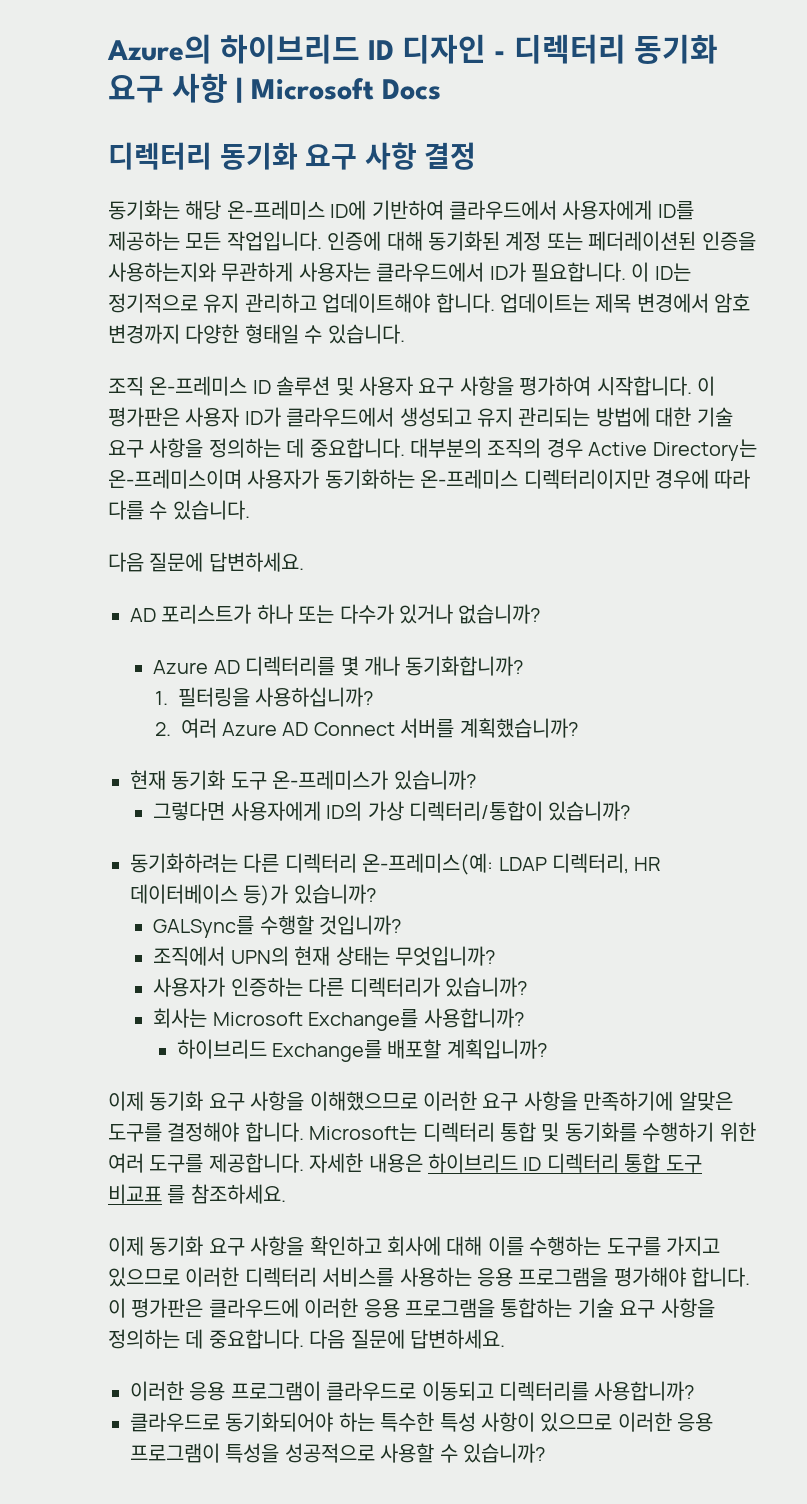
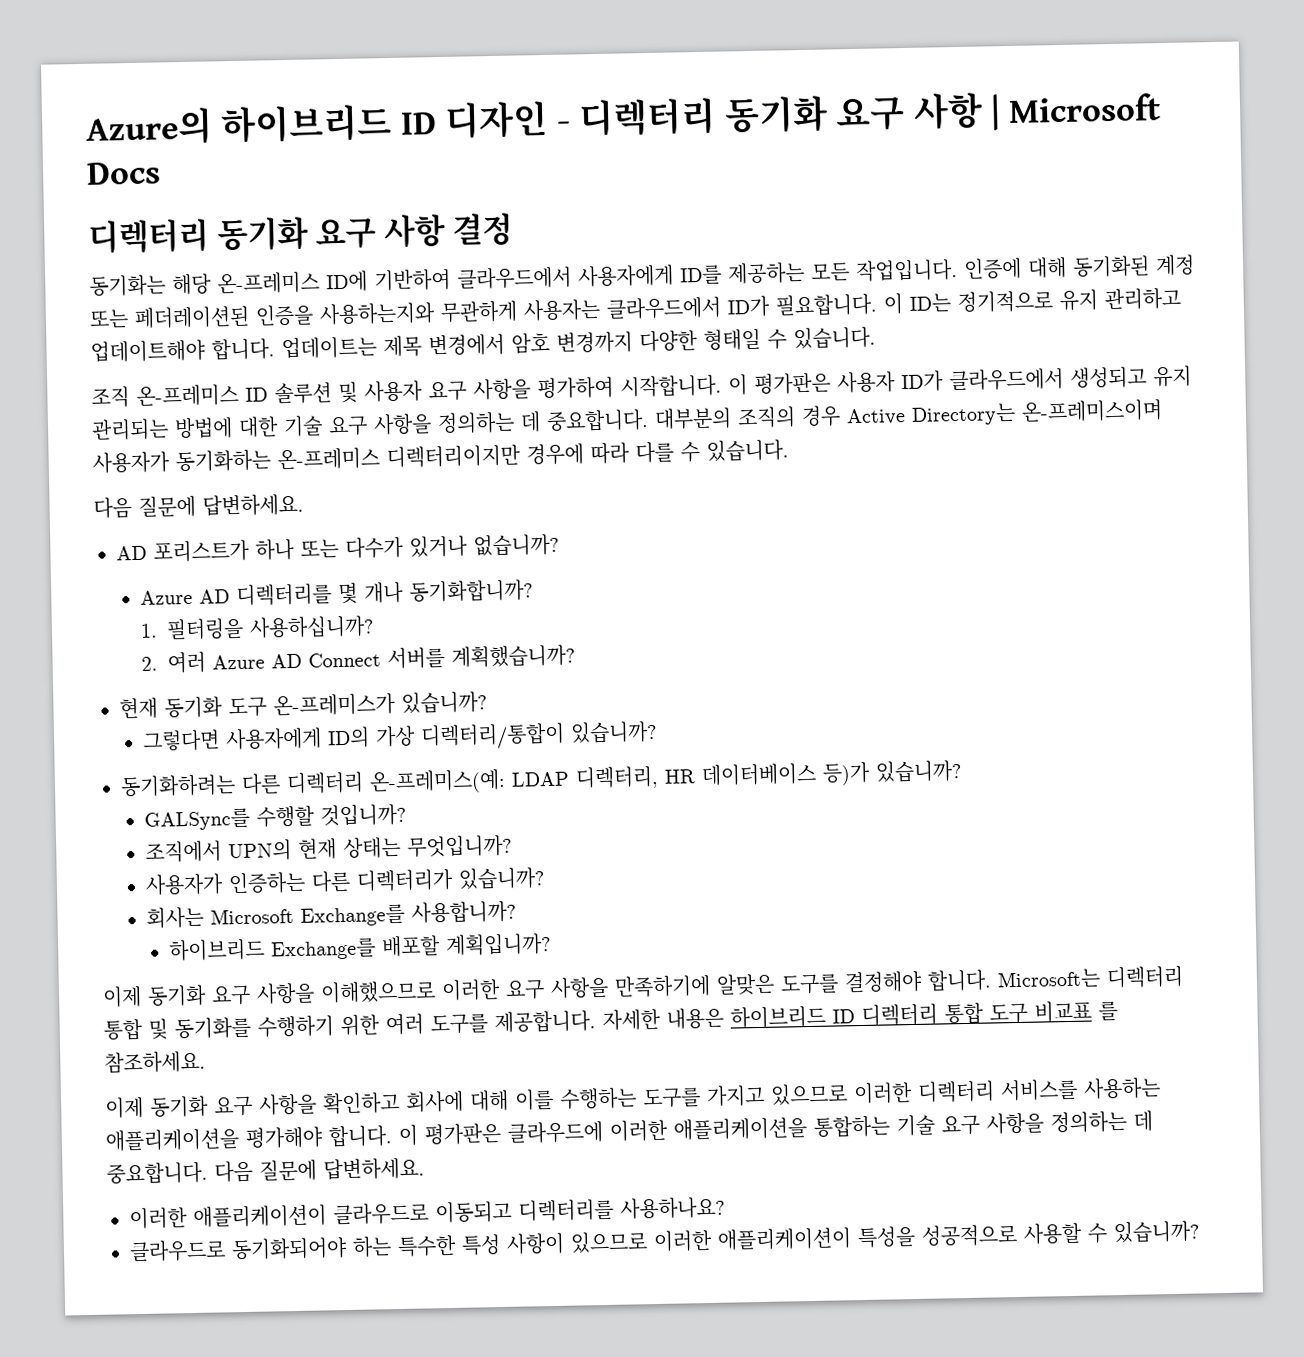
- 이제 동기화 요구 사항을 확인하고 회사에 대해 이를 수행하는 도구를 가지고 있으므로 이러한 디렉터리 서비스를 사용하는 응용 프로그램을 평가해야 합니다.
+ 이제 동기화 요구 사항을 확인하고 회사에 대해 이를 수행하는 도구를 가지고 있으므로 이러한 디렉터리 서비스를 사용하는 애플리케이션을 평가해야 합니다.
- 이 평가판은 클라우드에 이러한 응용 프로그램을 통합하는 기술 요구 사항을 정의하는 데 중요합니다.
+ 이 평가판은 클라우드에 이러한 애플리케이션을 통합하는 기술 요구 사항을 정의하는 데 중요합니다.
- 이러한 응용 프로그램이 클라우드로 이동되고 디렉터리를 사용합니까?
+ 이러한 애플리케이션이 클라우드로 이동되고 디렉터리를 사용하나요?
- 클라우드로 동기화되어야 하는 특수한 특성 사항이 있으므로 이러한 응용 프로그램이 특성을 성공적으로 사용할 수 있습니까?
+ 클라우드로 동기화되어야 하는 특수한 특성 사항이 있으므로 이러한 애플리케이션이 특성을 성공적으로 사용할 수 있습니까?

